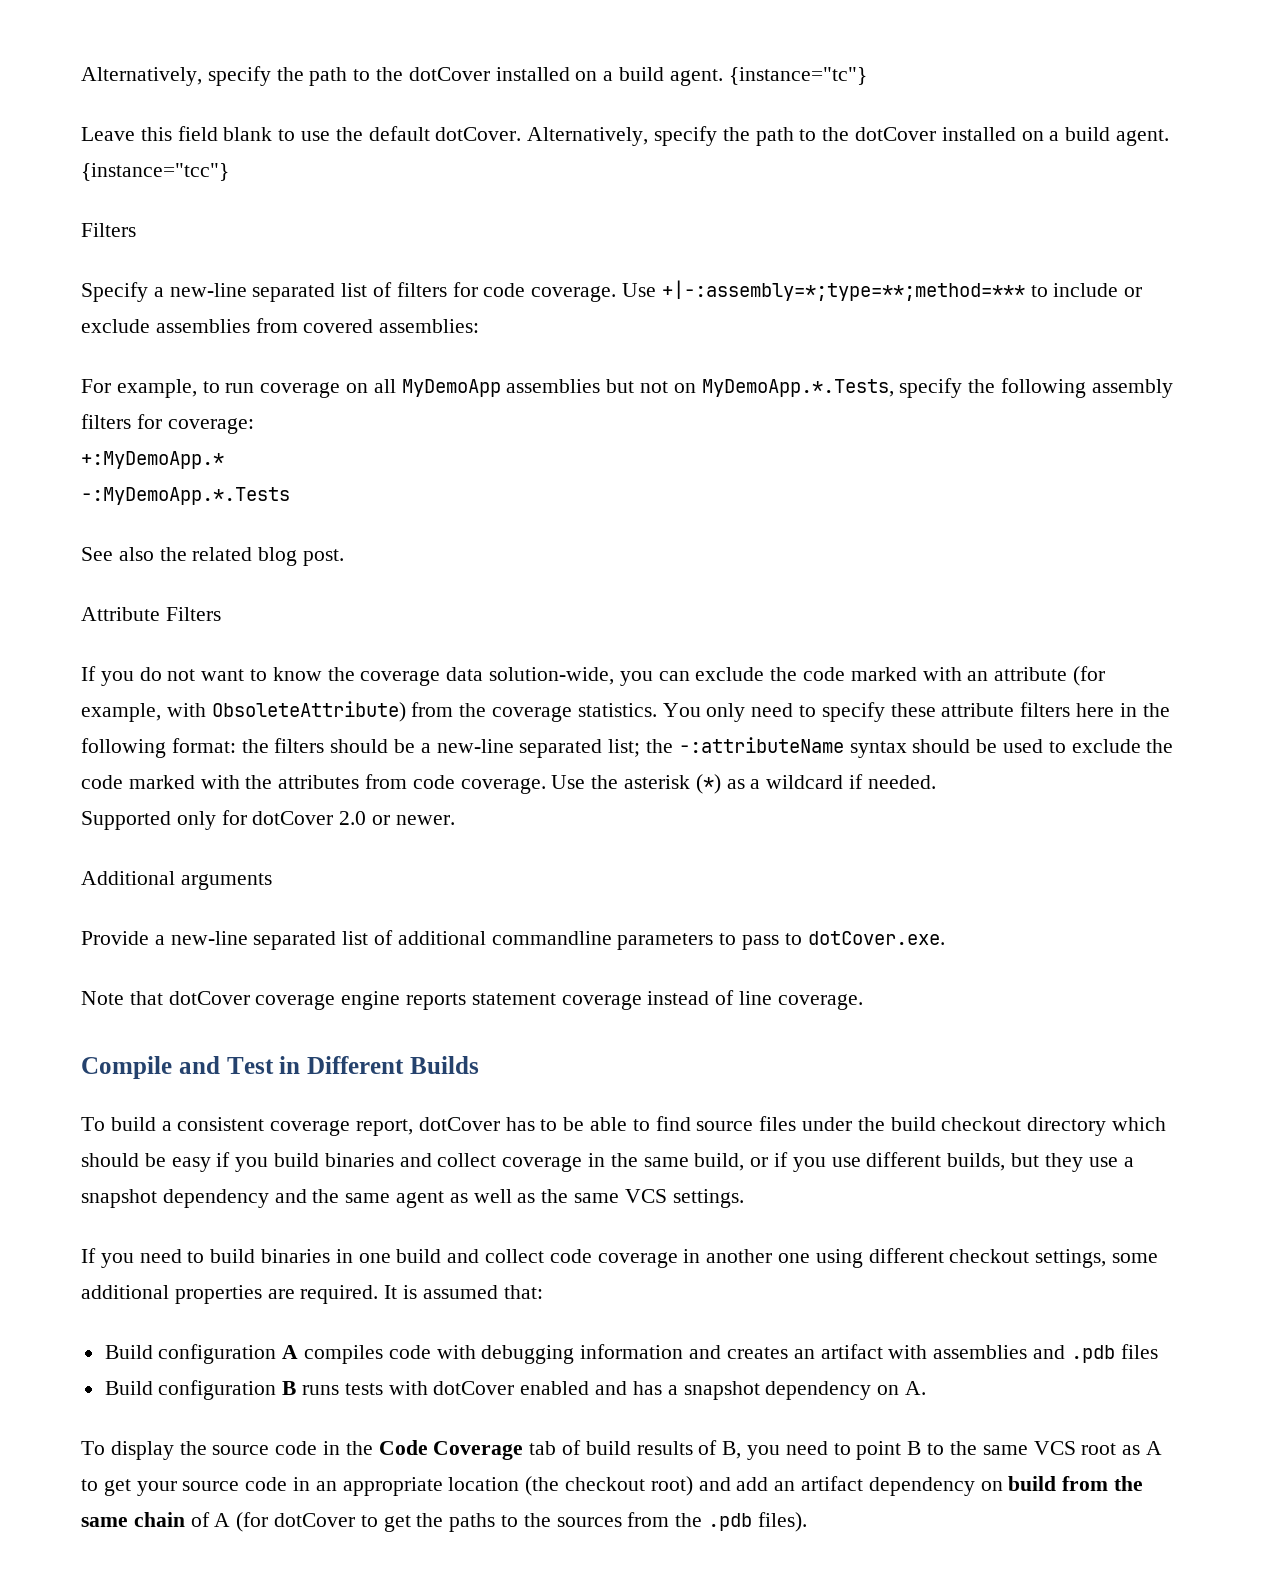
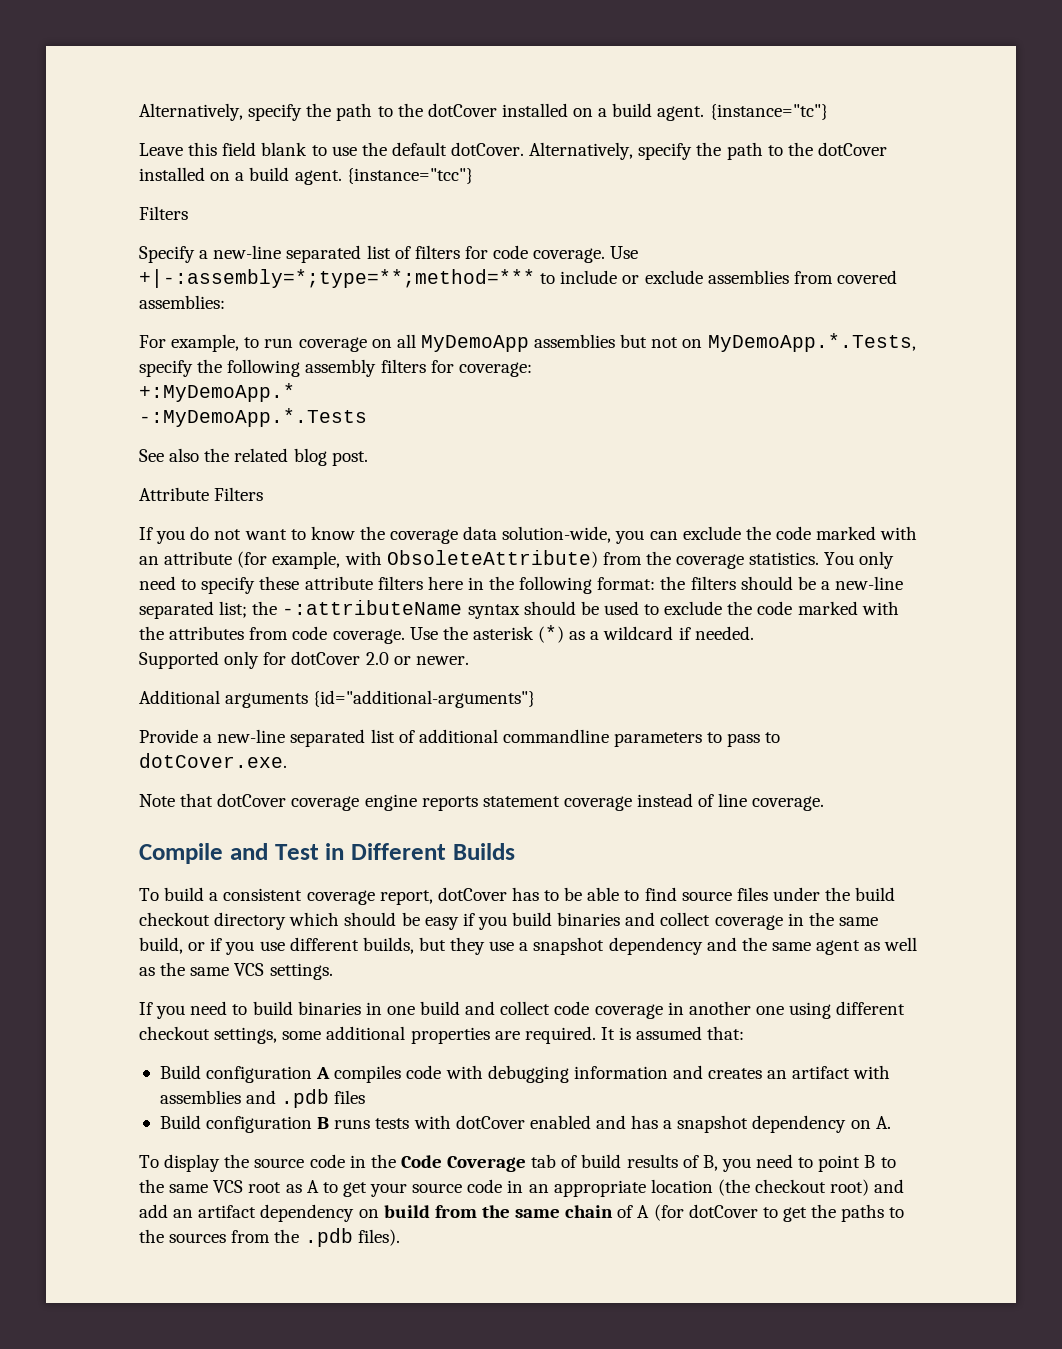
- Additional arguments
+ Additional arguments {id="additional-arguments"}

